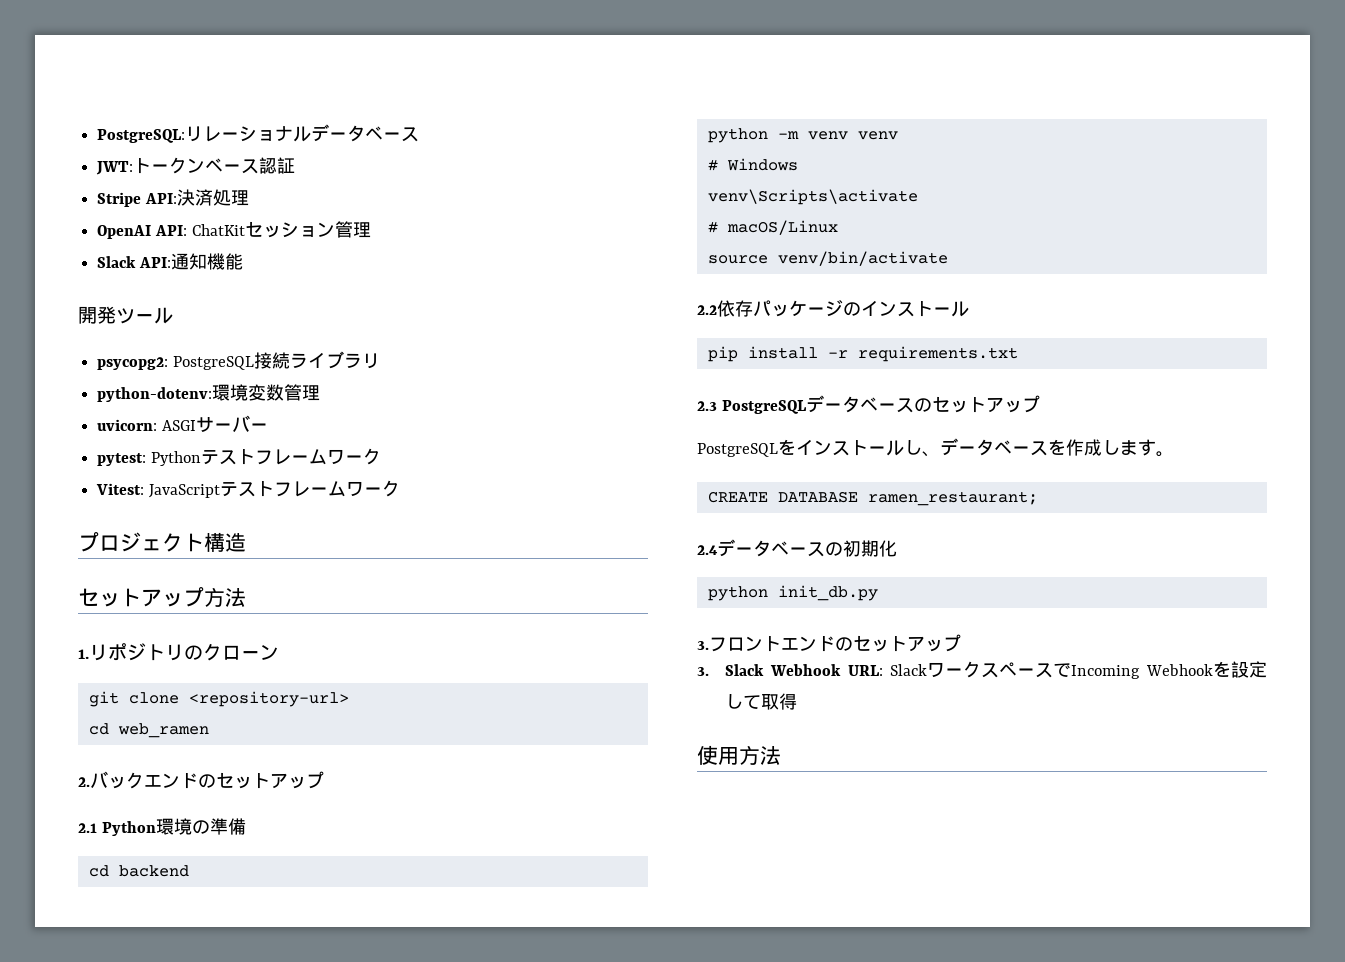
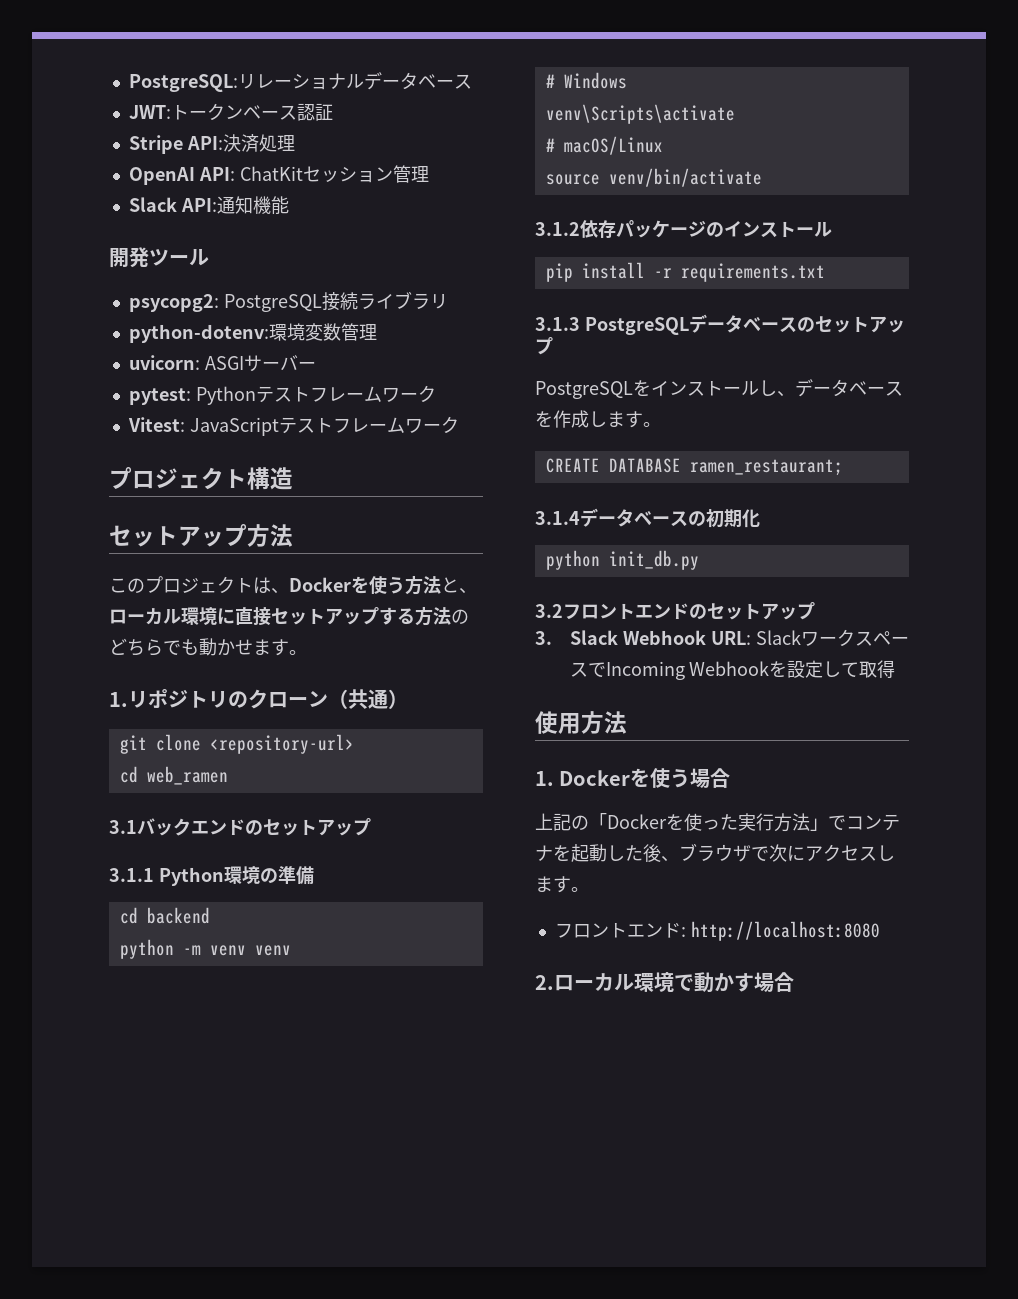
+ このプロジェクトは、Dockerを使う方法と、ローカル環境に直接セットアップする方法のどちらでも動かせます。
- 1.リポジトリのクローン
+ 1.リポジトリのクローン（共通）
- 2.バックエンドのセットアップ
+ 3.1バックエンドのセットアップ
- 2.1 Python環境の準備
+ 3.1.1 Python環境の準備
- 2.2依存パッケージのインストール
+ 3.1.2依存パッケージのインストール
- 2.3 PostgreSQLデータベースのセットアップ
+ 3.1.3 PostgreSQLデータベースのセットアップ
- 2.4データベースの初期化
+ 3.1.4データベースの初期化
- 3.フロントエンドのセットアップ
+ 3.2フロントエンドのセットアップ
+ 1. Dockerを使う場合
+ 上記の「Dockerを使った実行方法」でコンテナを起動した後、ブラウザで次にアクセスします。
+ フロントエンド: http://localhost:8080
+ 2.ローカル環境で動かす場合

